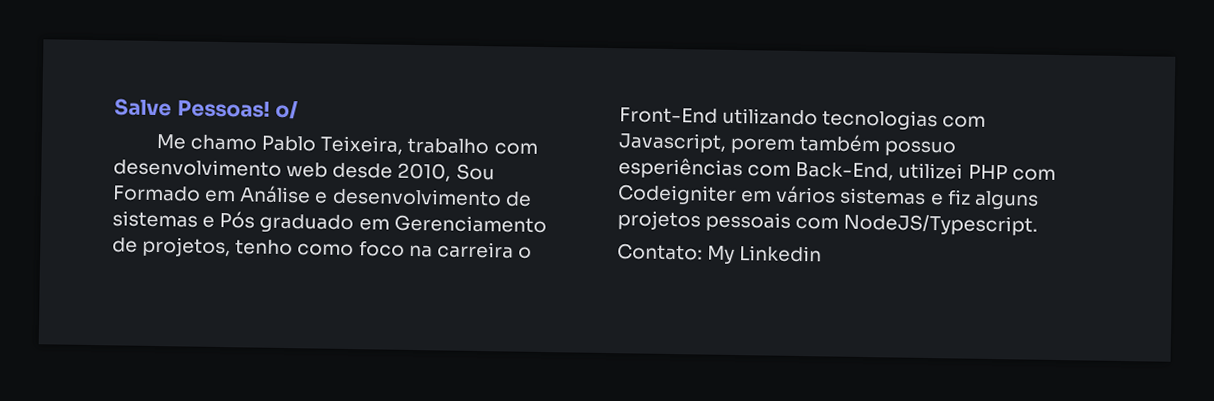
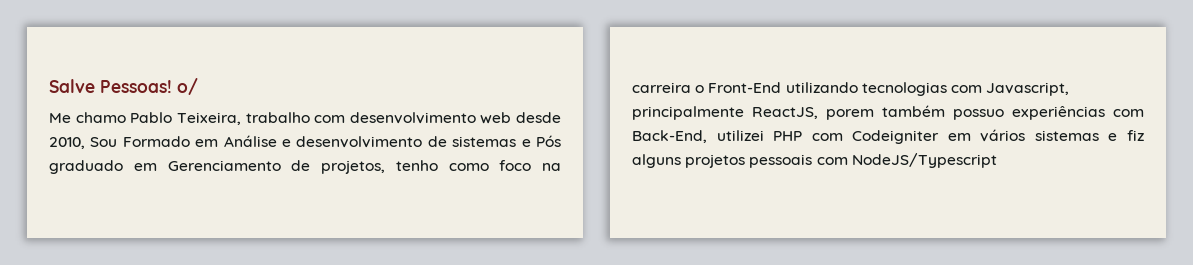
- Me chamo Pablo Teixeira, trabalho com desenvolvimento web desde 2010, Sou Formado em Análise e desenvolvimento de sistemas e Pós graduado em Gerenciamento de projetos, tenho como foco na carreira o Front-End utilizando tecnologias com Javascript, porem também possuo esperiências com Back-End, utilizei PHP com Codeigniter em vários sistemas e fiz alguns projetos pessoais com NodeJS/Typescript.
- Contato: My Linkedin
+ Me chamo Pablo Teixeira, trabalho com desenvolvimento web desde 2010, Sou Formado em Análise e desenvolvimento de sistemas e Pós graduado em Gerenciamento de projetos, tenho como foco na carreira o Front-End utilizando tecnologias com Javascript, principalmente ReactJS, porem também possuo experiências com Back-End, utilizei PHP com Codeigniter em vários sistemas e fiz alguns projetos pessoais com NodeJS/Typescript

